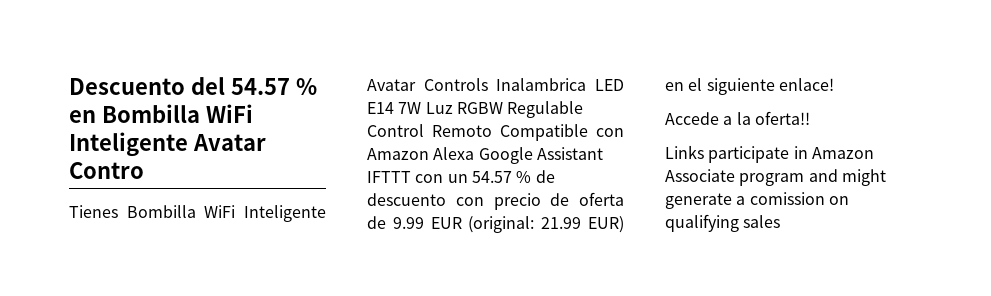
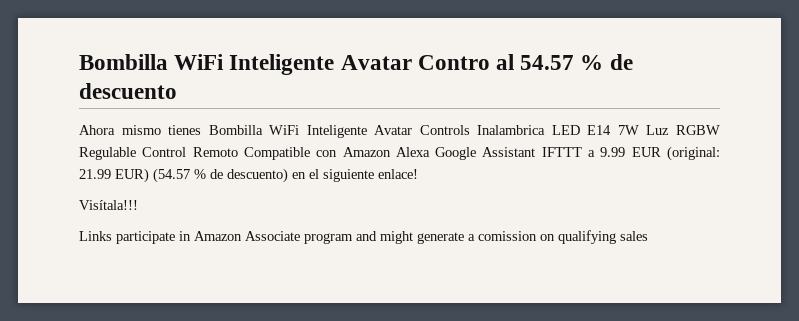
- Descuento del 54.57 % en Bombilla WiFi Inteligente Avatar Contro
- Tienes Bombilla WiFi Inteligente Avatar Controls Inalambrica LED E14 7W Luz RGBW Regulable Control Remoto Compatible con Amazon Alexa Google Assistant IFTTT con un 54.57 % de descuento con precio de oferta de 9.99 EUR (original: 21.99 EUR) en el siguiente enlace!
+ Bombilla WiFi Inteligente Avatar Contro al 54.57 % de descuento
+ Ahora mismo tienes Bombilla WiFi Inteligente Avatar Controls Inalambrica LED E14 7W Luz RGBW Regulable Control Remoto Compatible con Amazon Alexa Google Assistant IFTTT a 9.99 EUR (original: 21.99 EUR) (54.57 % de descuento) en el siguiente enlace!
- Accede a la oferta!!
+ Visítala!!!

